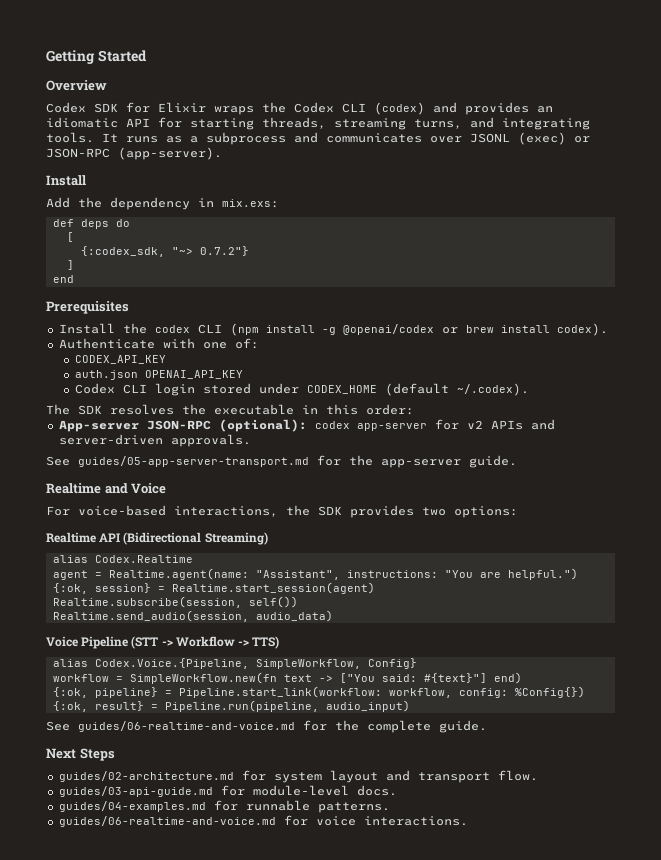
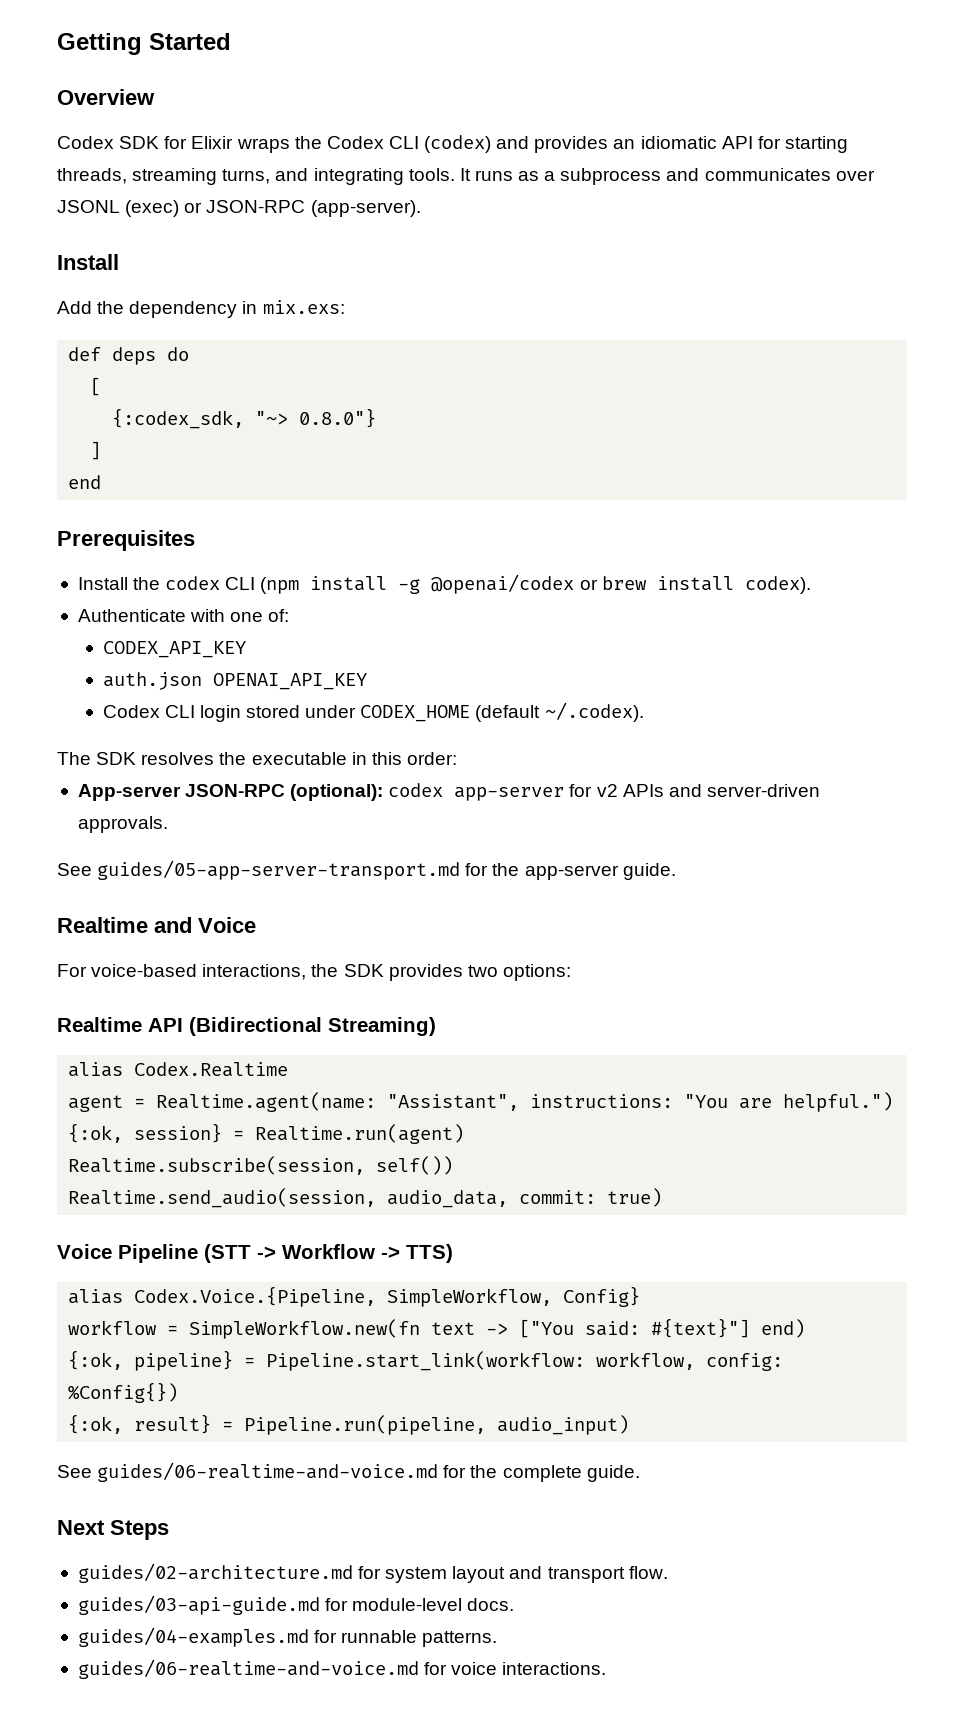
- {:codex_sdk, "~> 0.7.2"}
+ {:codex_sdk, "~> 0.8.0"}
- {:ok, session} = Realtime.start_session(agent)
+ {:ok, session} = Realtime.run(agent)
- Realtime.send_audio(session, audio_data)
+ Realtime.send_audio(session, audio_data, commit: true)

